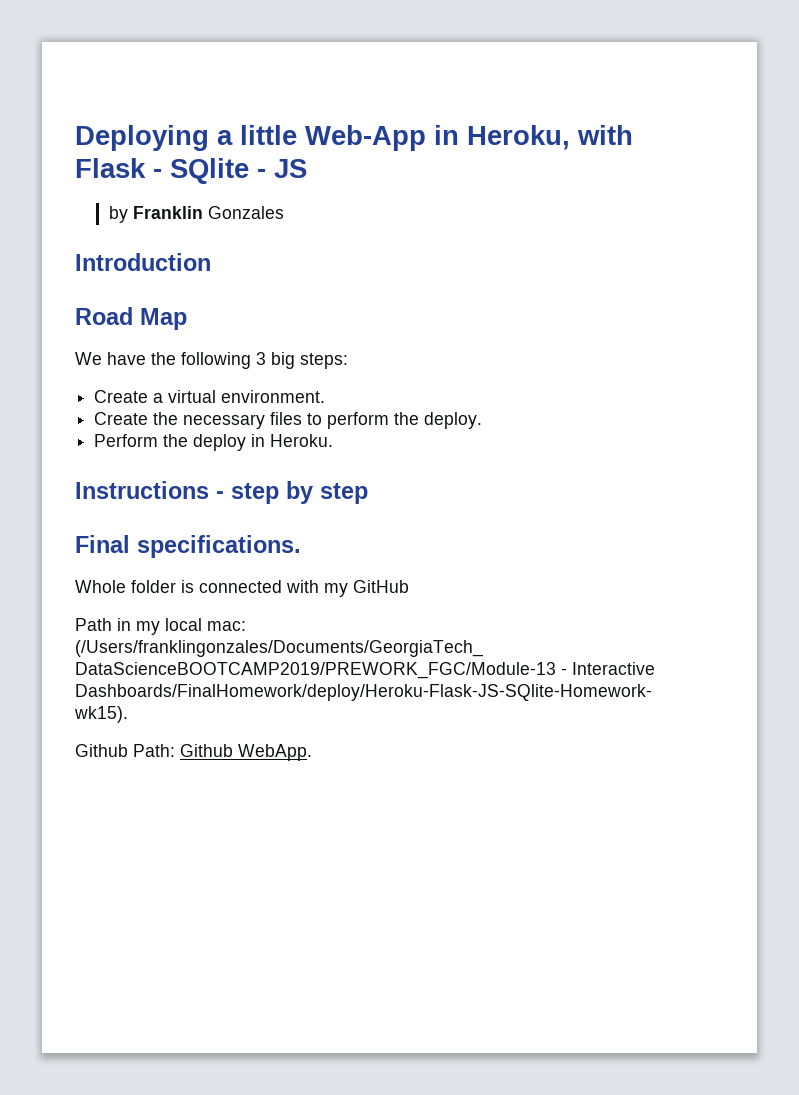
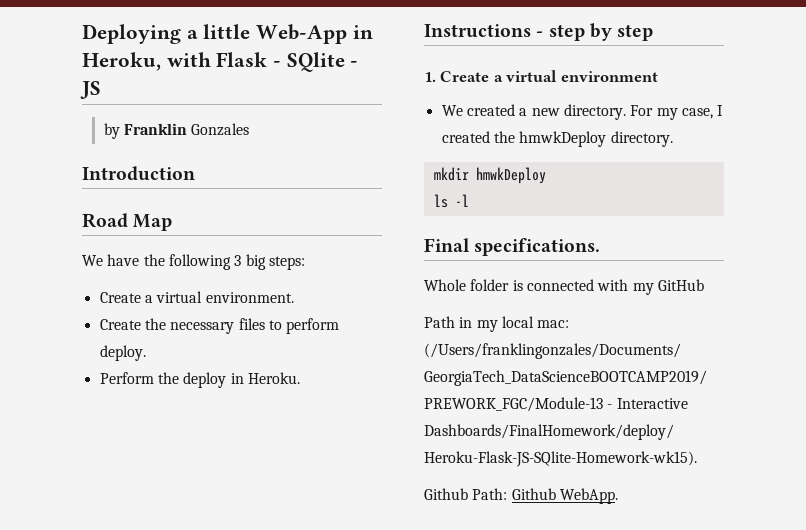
- Create the necessary files to perform the deploy.
+ Create the necessary files to perform deploy.
+ 1. Create a virtual environment
+ We created a new directory. For my case, I created the hmwkDeploy directory.
+ mkdir hmwkDeploy
+ ls -l

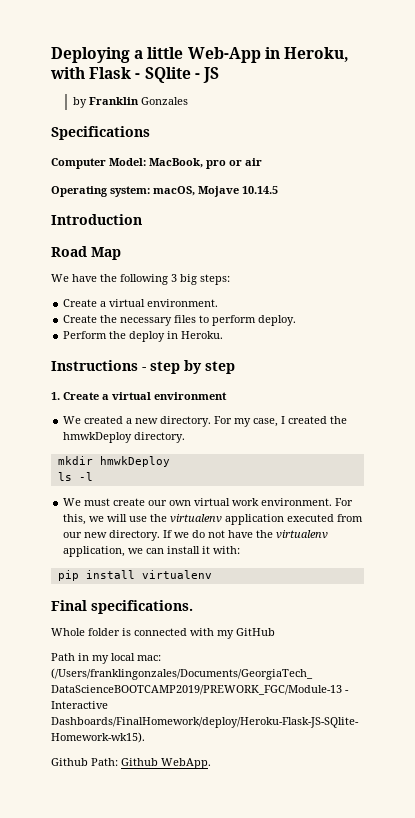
+ Specifications
+ Computer Model: MacBook, pro or air
+ Operating system: macOS, Mojave 10.14.5
+ We must create our own virtual work environment. For this, we will use the virtualenv application executed from our new directory. If we do not have the virtualenv application, we can install it with:
+ pip install virtualenv

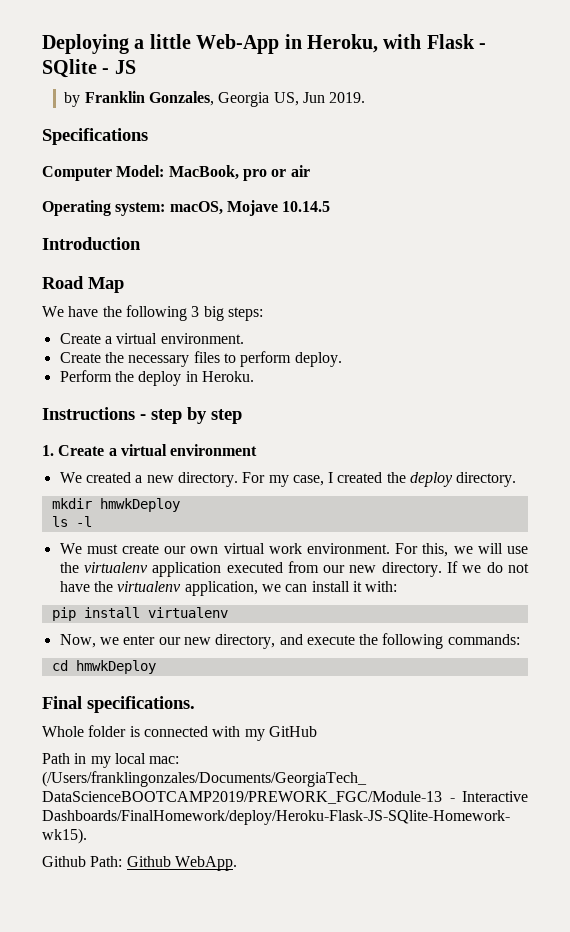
- by Franklin Gonzales
+ by Franklin Gonzales, Georgia US, Jun 2019.
- For my case, I created the hmwkDeploy directory.
+ For my case, I created the deploy directory.
+ Now, we enter our new directory, and execute the following commands:
+ cd hmwkDeploy

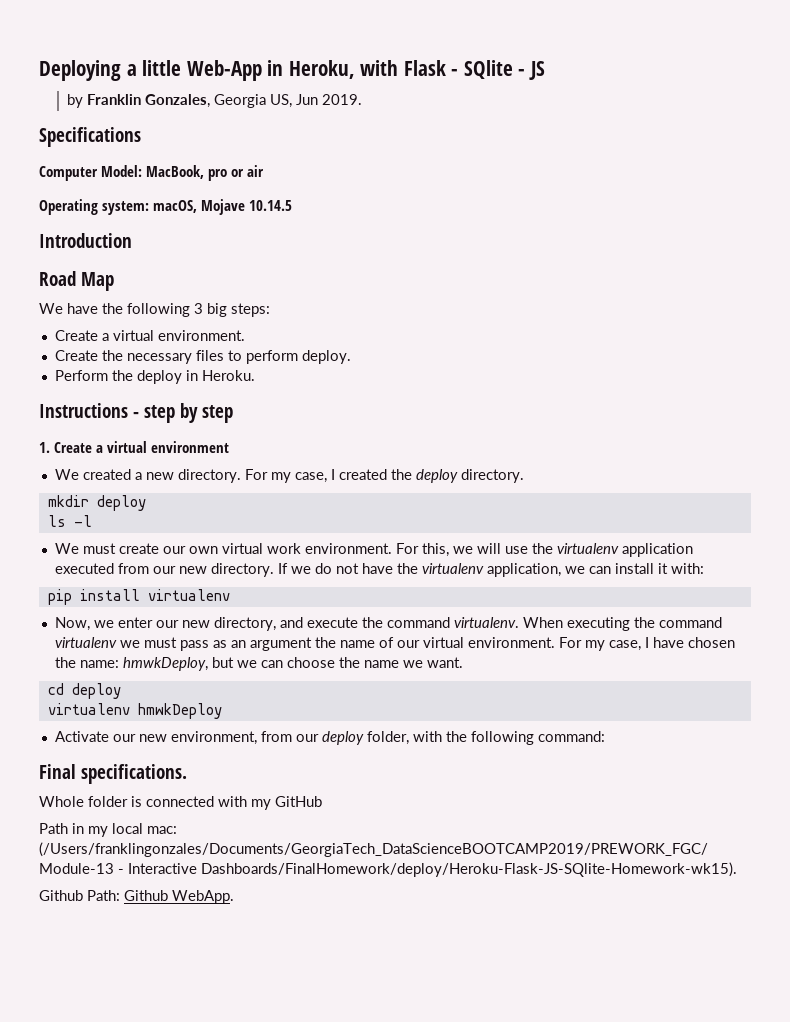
- mkdir hmwkDeploy
+ mkdir deploy
- Now, we enter our new directory, and execute the following commands:
+ Now, we enter our new directory, and execute the command virtualenv. When executing the command virtualenv we must pass as an argument the name of our virtual environment. For my case, I have chosen the name: hmwkDeploy, but we can choose the name we want.
- cd hmwkDeploy
+ cd deploy
+ virtualenv hmwkDeploy
+ Activate our new environment, from our deploy folder, with the following command:

